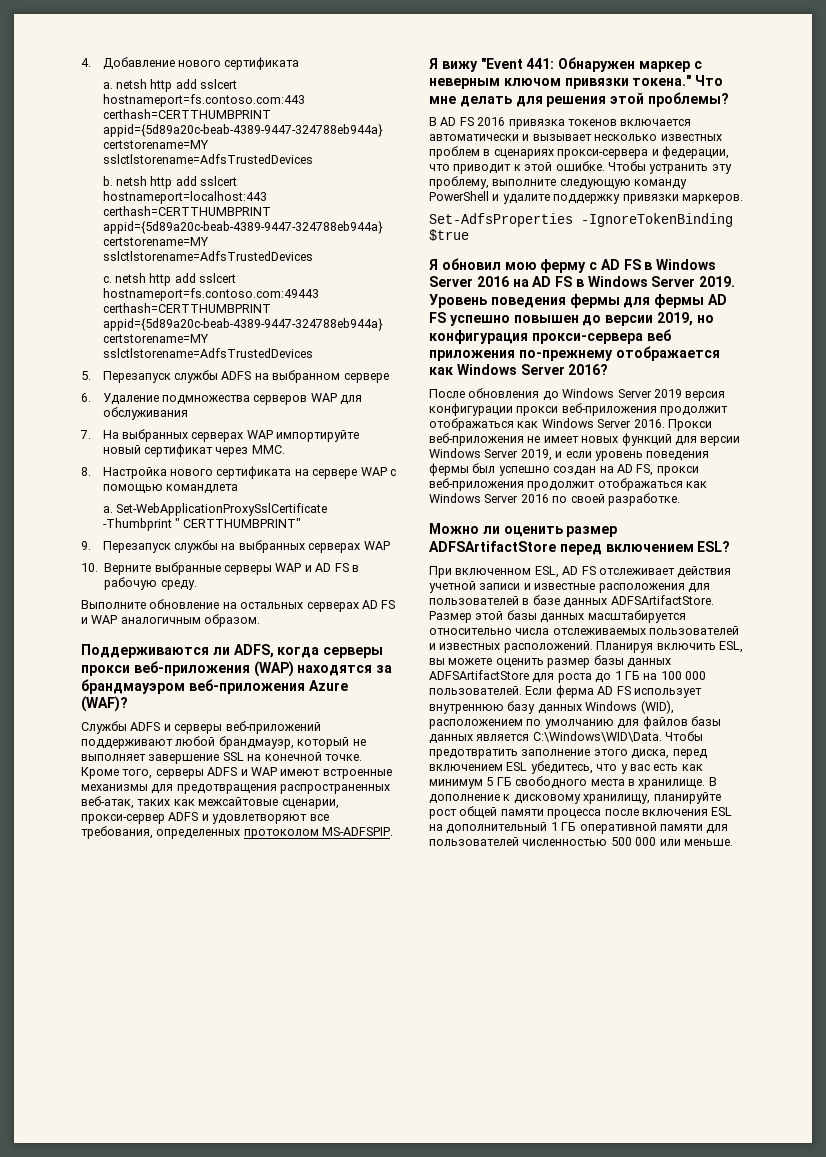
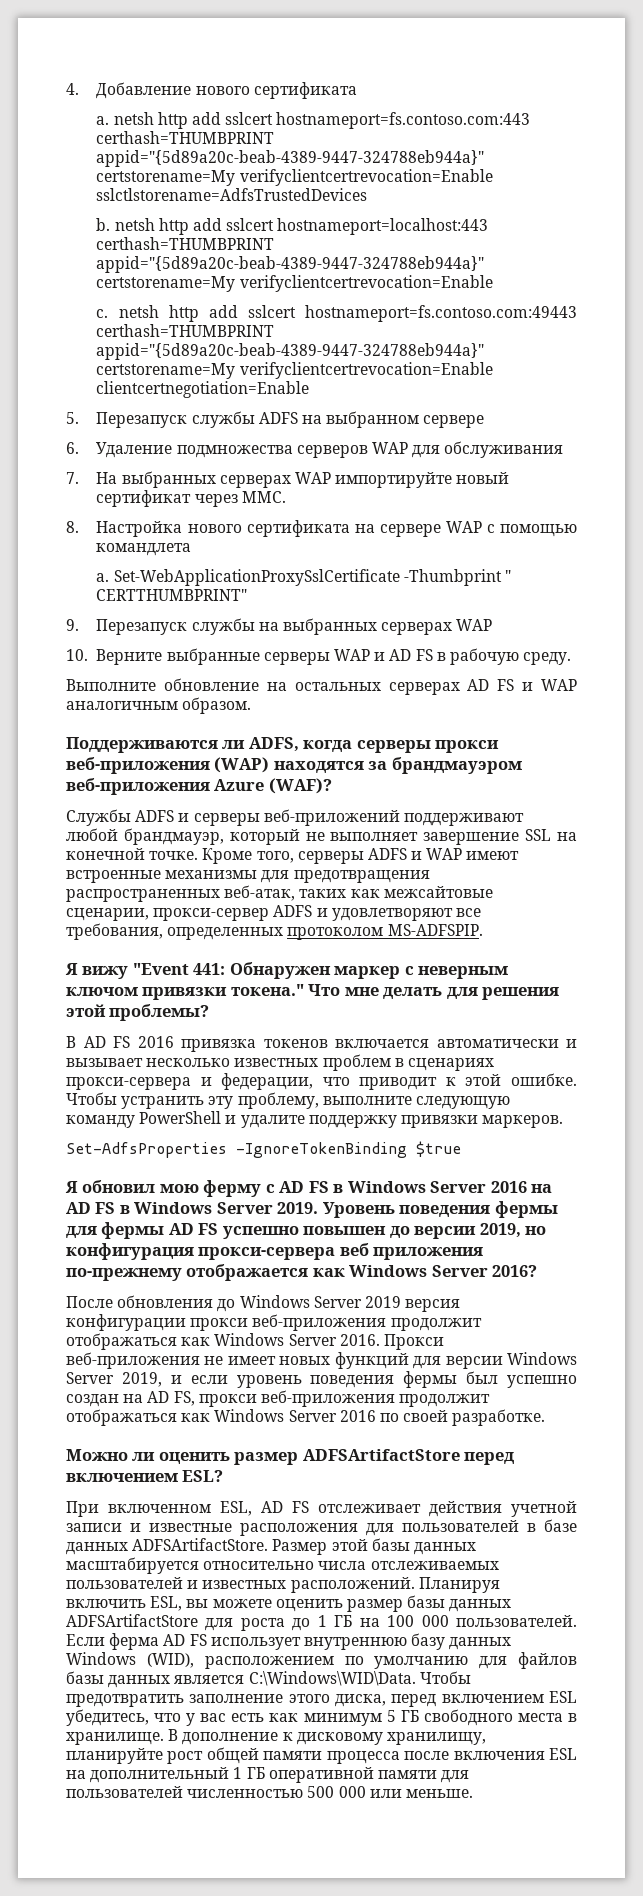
- a. netsh http add sslcert hostnameport=fs.contoso.com:443 certhash=CERTTHUMBPRINT appid={5d89a20c-beab-4389-9447-324788eb944a} certstorename=MY sslctlstorename=AdfsTrustedDevices
+ a. netsh http add sslcert hostnameport=fs.contoso.com:443 certhash=THUMBPRINT appid="{5d89a20c-beab-4389-9447-324788eb944a}" certstorename=My verifyclientcertrevocation=Enable sslctlstorename=AdfsTrustedDevices
- b. netsh http add sslcert hostnameport=localhost:443 certhash=CERTTHUMBPRINT appid={5d89a20c-beab-4389-9447-324788eb944a} certstorename=MY sslctlstorename=AdfsTrustedDevices
+ b. netsh http add sslcert hostnameport=localhost:443 certhash=THUMBPRINT appid="{5d89a20c-beab-4389-9447-324788eb944a}" certstorename=My verifyclientcertrevocation=Enable
- c. netsh http add sslcert hostnameport=fs.contoso.com:49443 certhash=CERTTHUMBPRINT appid={5d89a20c-beab-4389-9447-324788eb944a} certstorename=MY sslctlstorename=AdfsTrustedDevices
+ c. netsh http add sslcert hostnameport=fs.contoso.com:49443 certhash=THUMBPRINT appid="{5d89a20c-beab-4389-9447-324788eb944a}" certstorename=My verifyclientcertrevocation=Enable clientcertnegotiation=Enable

